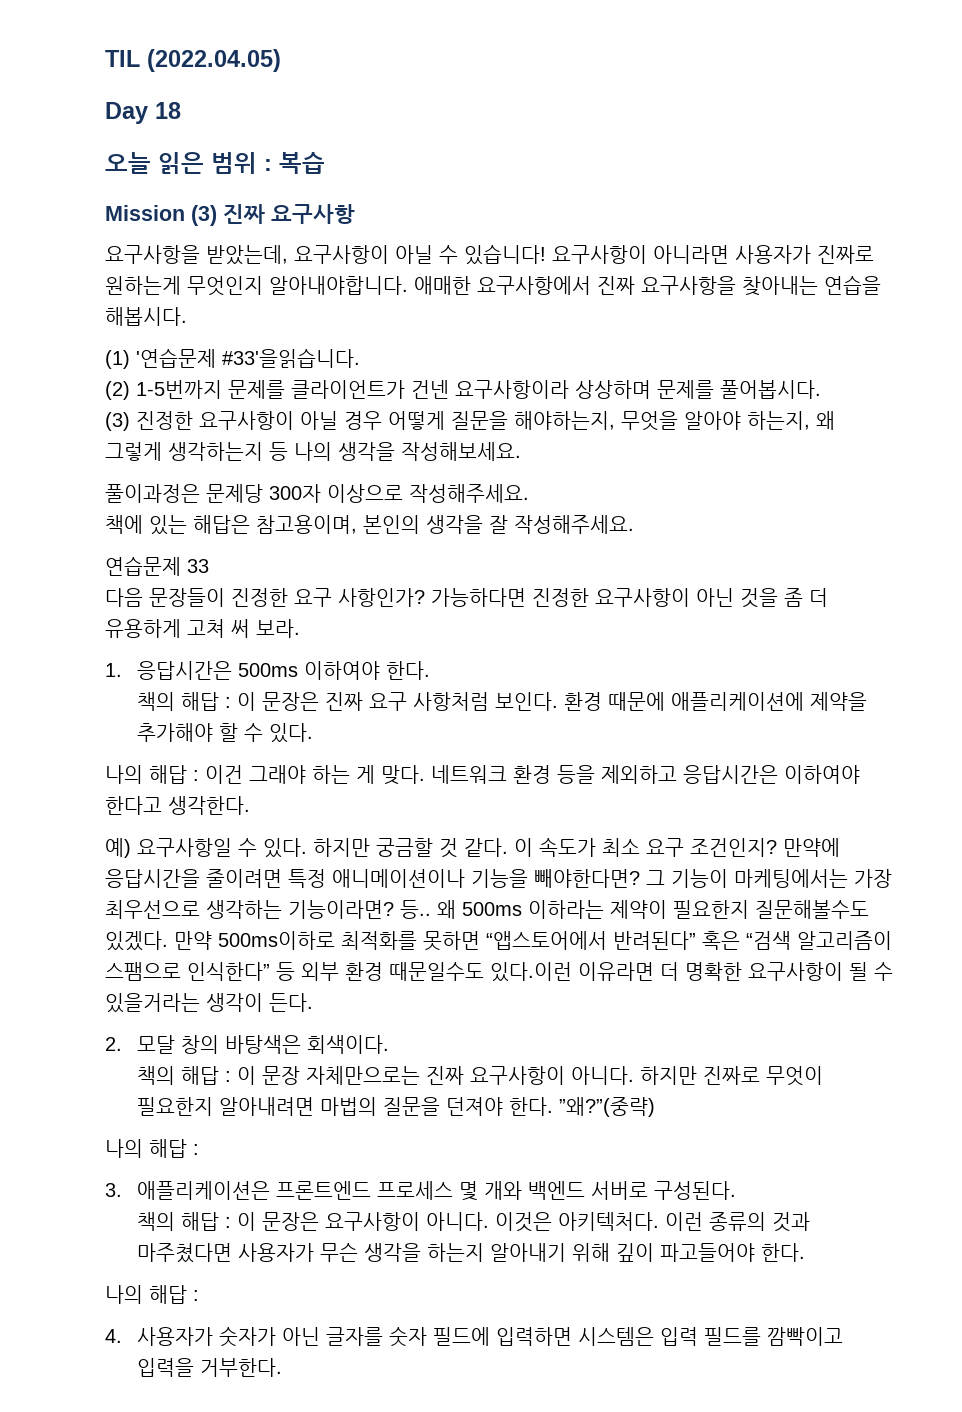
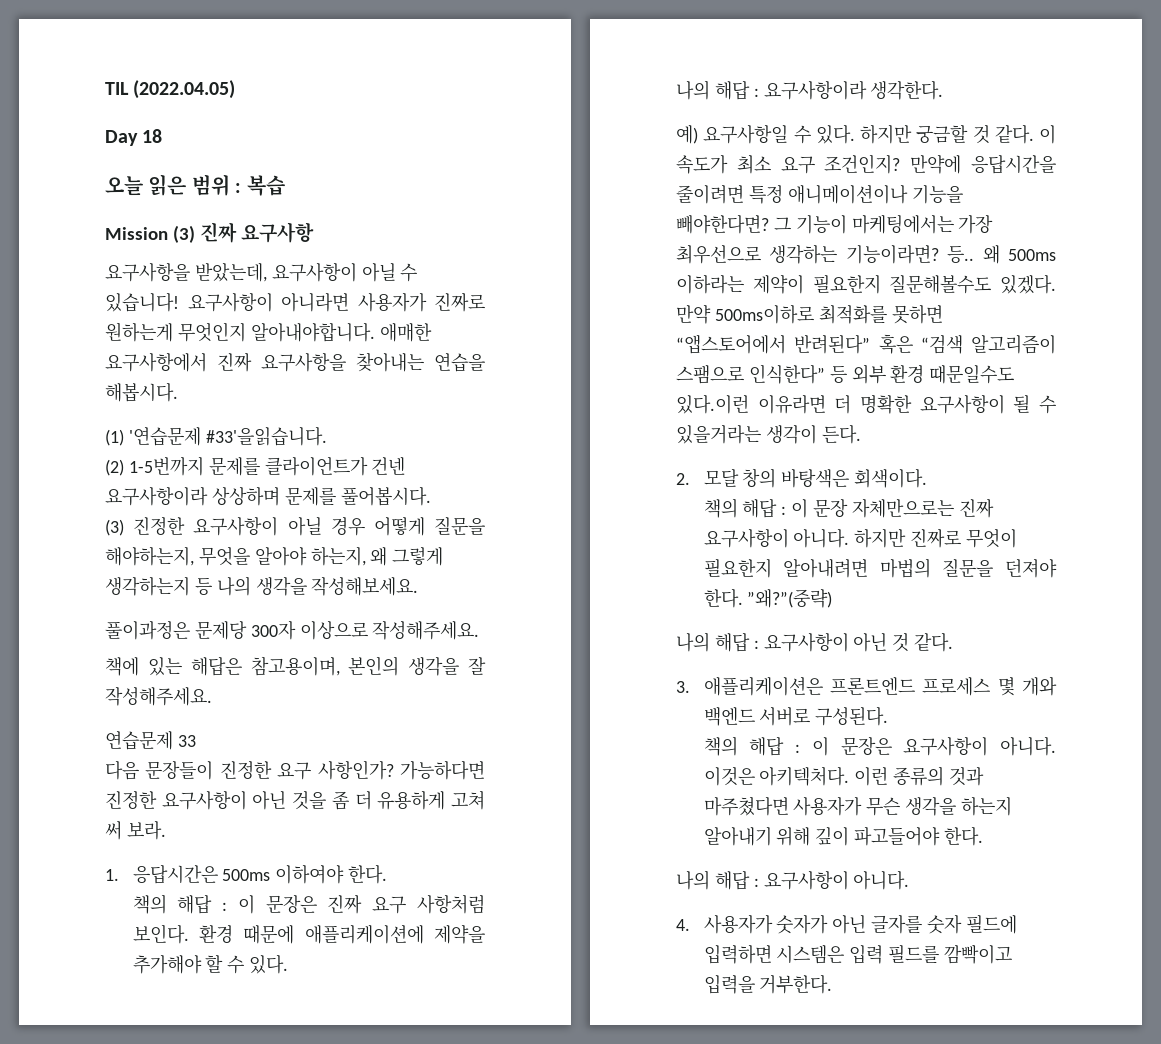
- 나의 해답 : 이건 그래야 하는 게 맞다. 네트워크 환경 등을 제외하고 응답시간은 이하여야 한다고 생각한다.
+ 나의 해답 : 요구사항이라 생각한다.
  하지만 진짜로 무엇이 필요한지 알아내려면 마법의 질문을 던져야 한다. ”왜?”(중략)
- 나의 해답 :
+ 나의 해답 : 요구사항이 아닌 것 같다.
  이런 종류의 것과 마주쳤다면 사용자가 무슨 생각을 하는지 알아내기 위해 깊이 파고들어야 한다.
- 나의 해답 :
+ 나의 해답 : 요구사항이 아니다.

